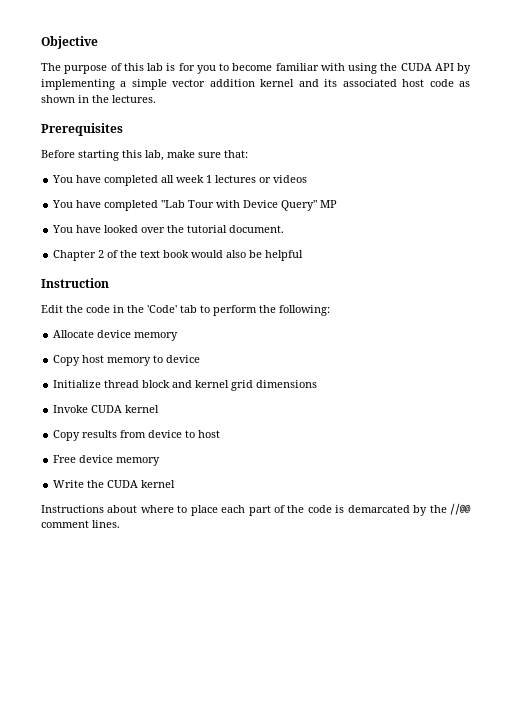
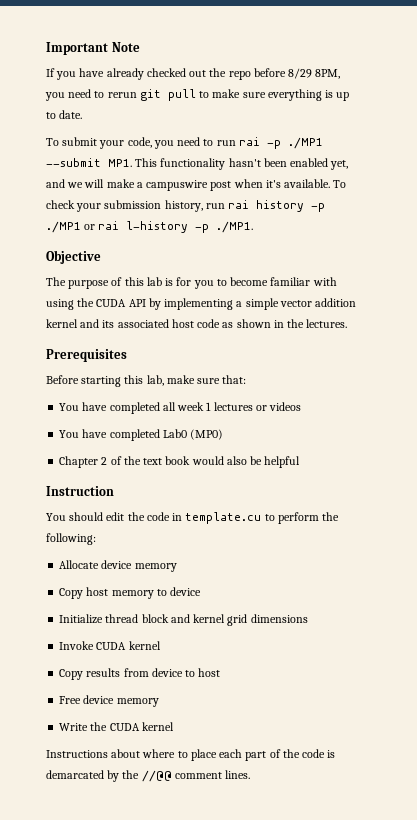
+ Important Note
+ If you have already checked out the repo before 8/29 8PM, you need to rerun git pull to make sure everything is up to date.
+ To submit your code, you need to run rai -p ./MP1 --submit MP1. This functionality hasn't been enabled yet, and we will make a campuswire post when it's available. To check your submission history, run rai history -p ./MP1 or rai l-history -p ./MP1.
- You have completed "Lab Tour with Device Query" MP
- You have looked over the tutorial document.
+ You have completed Lab0 (MP0)
- Edit the code in the 'Code' tab to perform the following:
+ You should edit the code in template.cu to perform the following:

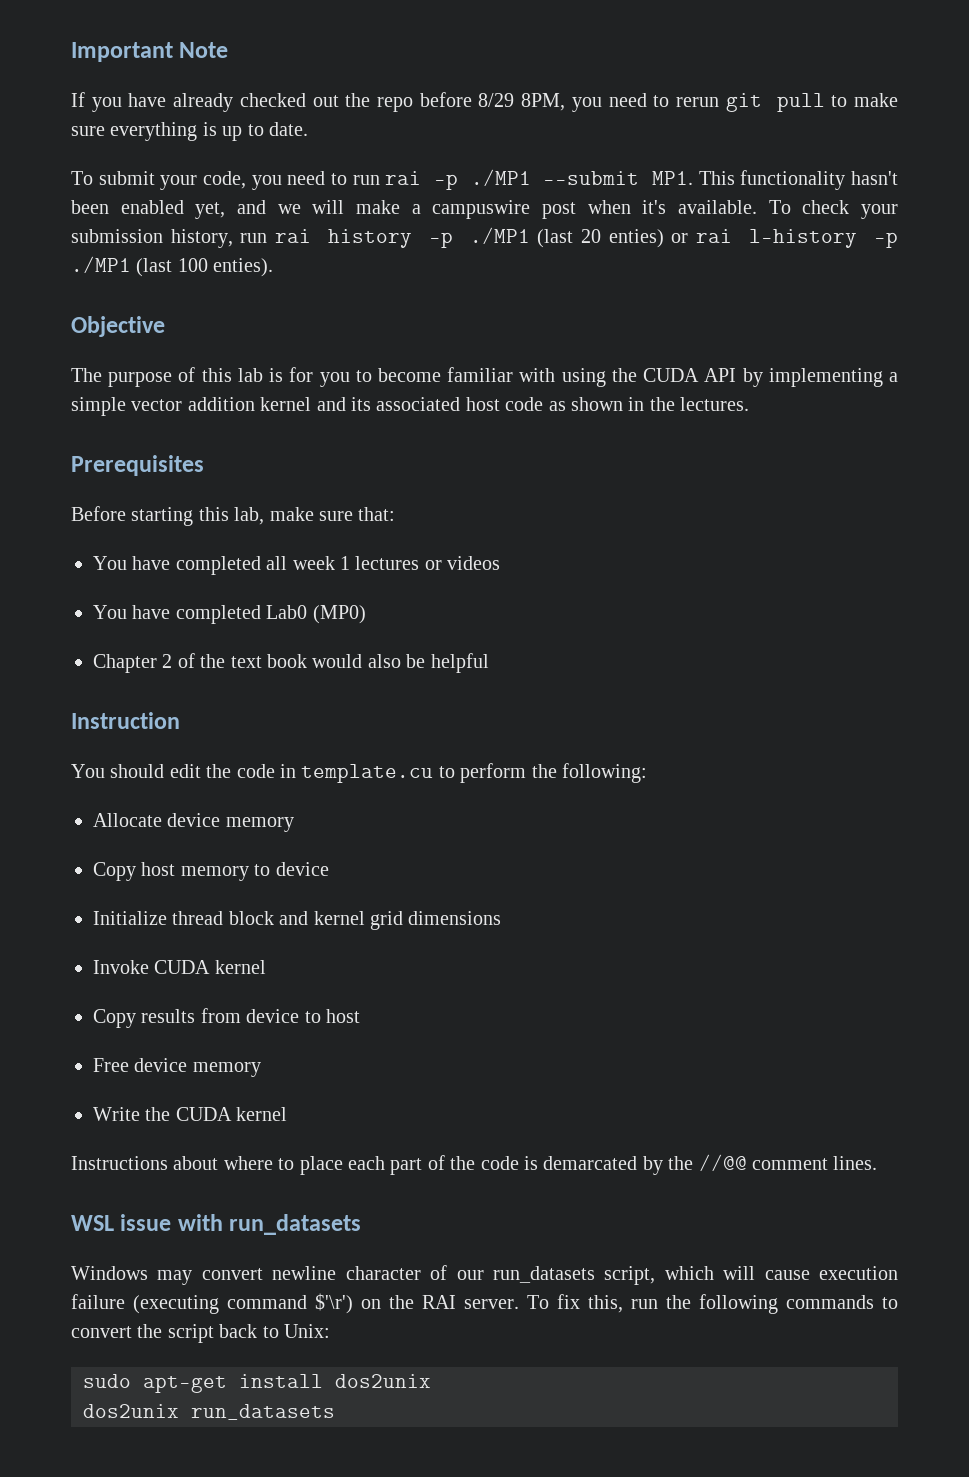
- To check your submission history, run rai history -p ./MP1 or rai l-history -p ./MP1.
+ To check your submission history, run rai history -p ./MP1 (last 20 enties) or rai l-history -p ./MP1 (last 100 enties).
+ WSL issue with run_datasets
+ Windows may convert newline character of our run_datasets script, which will cause execution failure (executing command $'\r') on the RAI server. To fix this, run the following commands to convert the script back to Unix:
+ sudo apt-get install dos2unix
+ dos2unix run_datasets

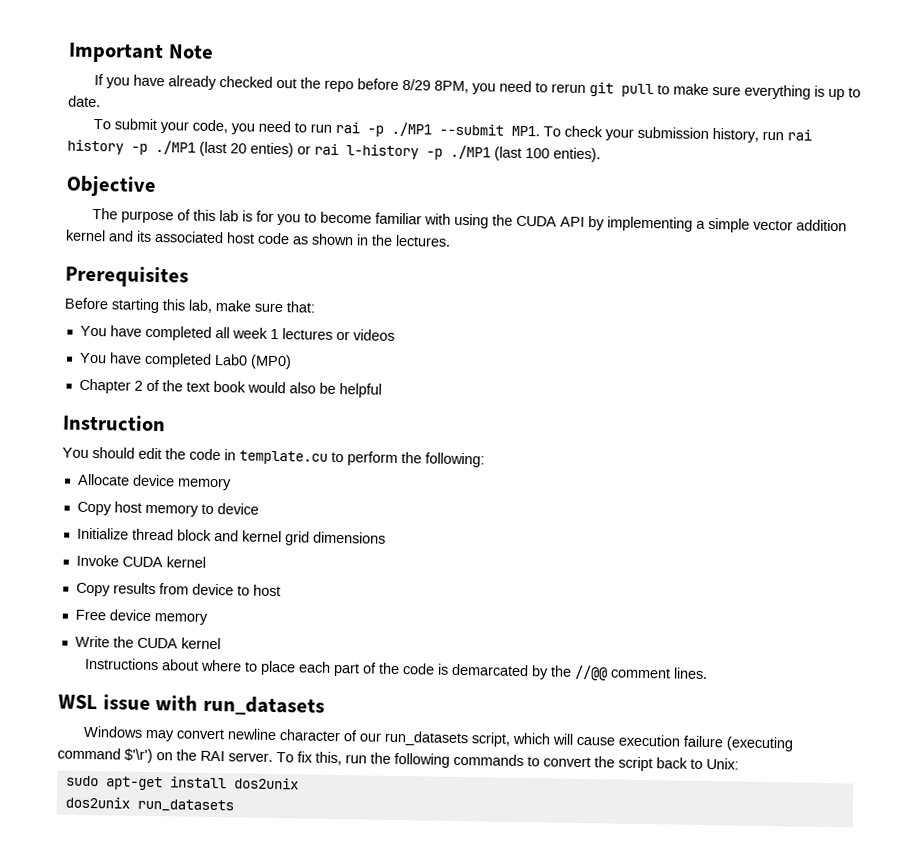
- To submit your code, you need to run rai -p ./MP1 --submit MP1. This functionality hasn't been enabled yet, and we will make a campuswire post when it's available. To check your submission history, run rai history -p ./MP1 (last 20 enties) or rai l-history -p ./MP1 (last 100 enties).
+ To submit your code, you need to run rai -p ./MP1 --submit MP1. To check your submission history, run rai history -p ./MP1 (last 20 enties) or rai l-history -p ./MP1 (last 100 enties).

